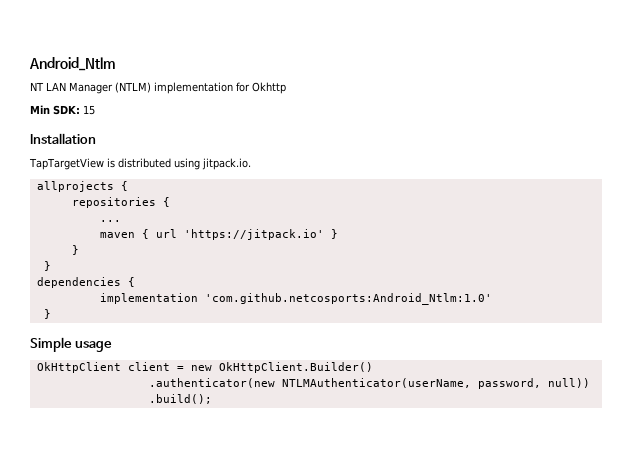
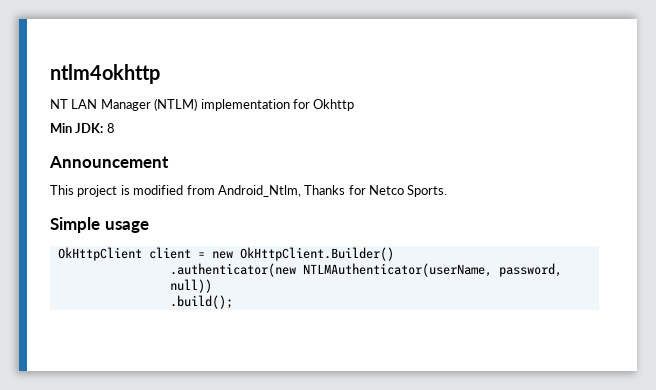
- Android_Ntlm
+ ntlm4okhttp
- Min SDK: 15
- Installation
- TapTargetView is distributed using jitpack.io.
- allprojects {
- repositories {
- ...
- maven { url 'https://jitpack.io' }
- }
- }
- dependencies {
- implementation 'com.github.netcosports:Android_Ntlm:1.0'
- }
+ Min JDK: 8
+ Announcement
+ This project is modified from Android_Ntlm, Thanks for Netco Sports.

